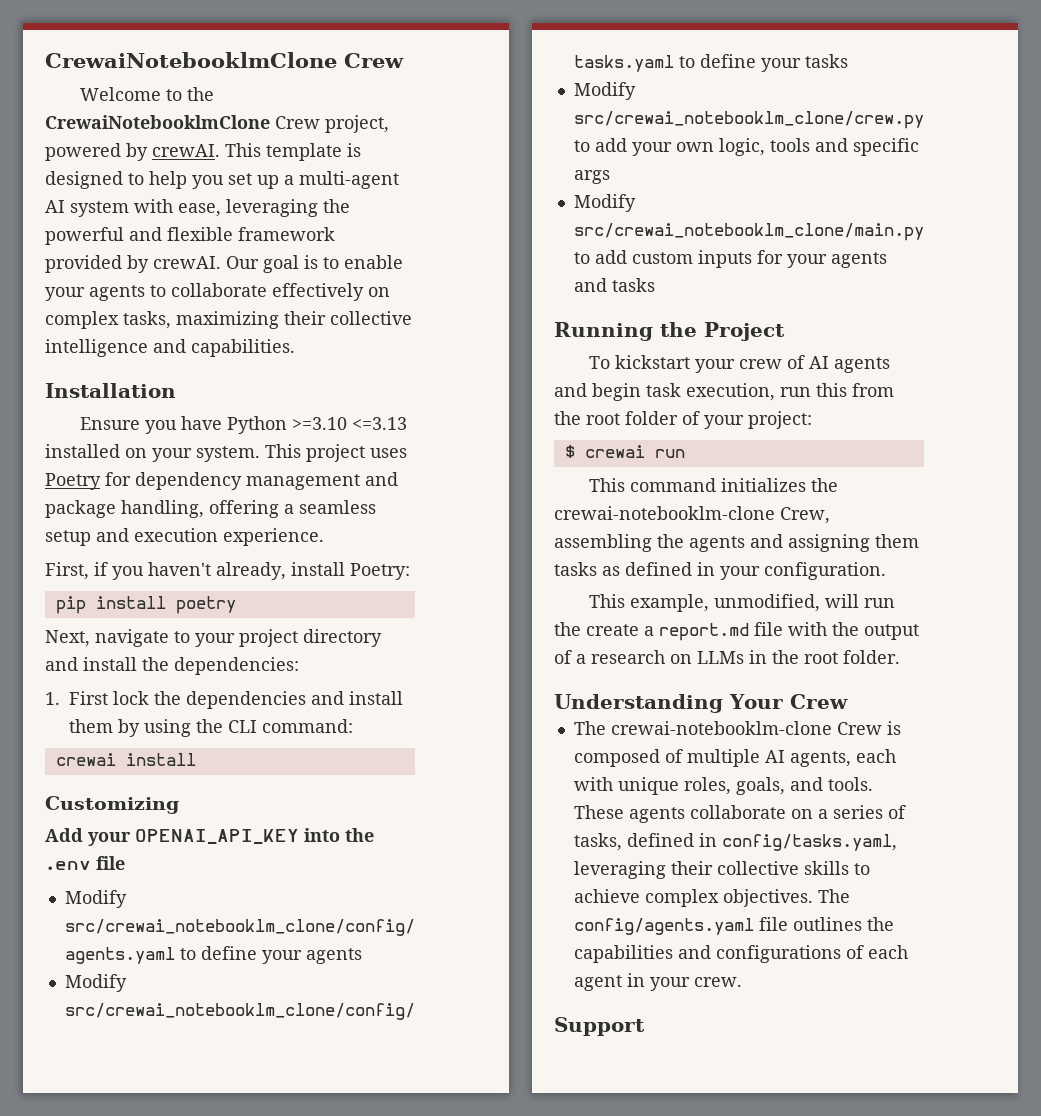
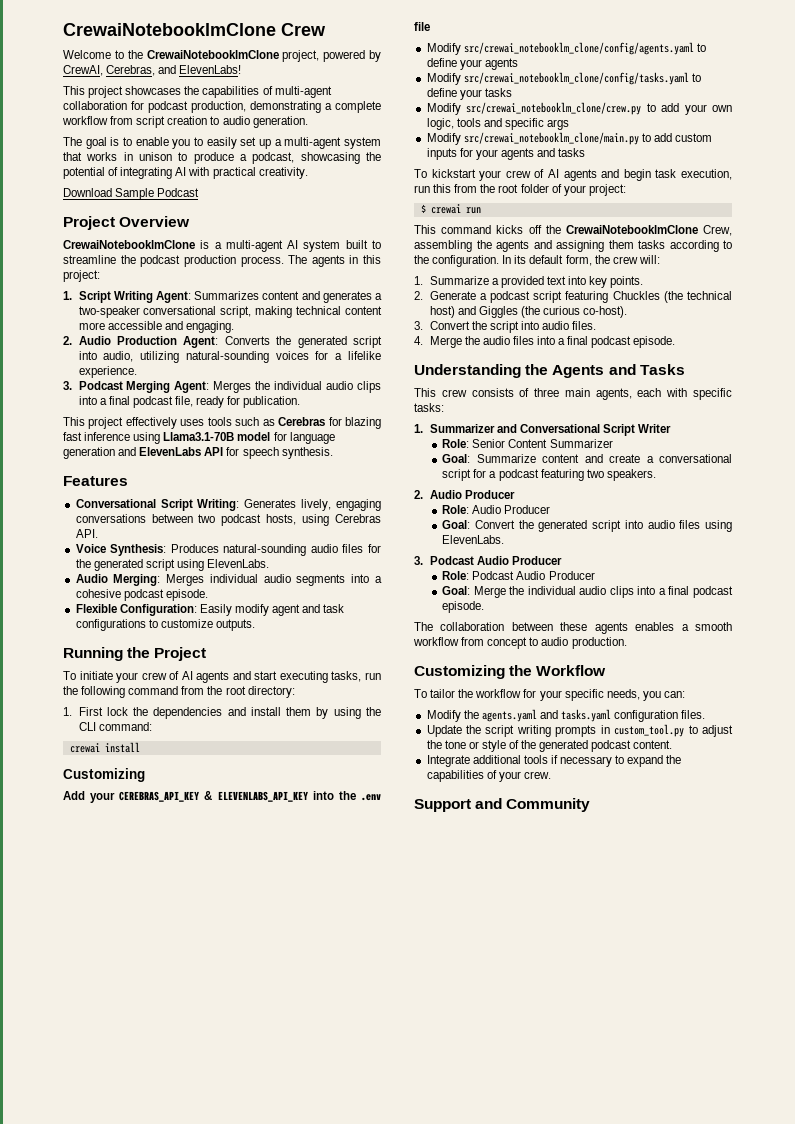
- Welcome to the CrewaiNotebooklmClone Crew project, powered by crewAI. This template is designed to help you set up a multi-agent AI system with ease, leveraging the powerful and flexible framework provided by crewAI. Our goal is to enable your agents to collaborate effectively on complex tasks, maximizing their collective intelligence and capabilities.
- Installation
- Ensure you have Python >=3.10 <=3.13 installed on your system. This project uses Poetry for dependency management and package handling, offering a seamless setup and execution experience.
- First, if you haven't already, install Poetry:
- pip install poetry
- Next, navigate to your project directory and install the dependencies:
+ Welcome to the CrewaiNotebooklmClone project, powered by CrewAI, Cerebras, and ElevenLabs!
+ This project showcases the capabilities of multi-agent collaboration for podcast production, demonstrating a complete workflow from script creation to audio generation.
+ The goal is to enable you to easily set up a multi-agent system that works in unison to produce a podcast, showcasing the potential of integrating AI with practical creativity.
+ Download Sample Podcast
+ Project Overview
+ CrewaiNotebooklmClone is a multi-agent AI system built to streamline the podcast production process. The agents in this project:
+ 1. Script Writing Agent: Summarizes content and generates a two-speaker conversational script, making technical content more accessible and engaging.
+ 2. Audio Production Agent: Converts the generated script into audio, utilizing natural-sounding voices for a lifelike experience.
+ 3. Podcast Merging Agent: Merges the individual audio clips into a final podcast file, ready for publication.
+ This project effectively uses tools such as Cerebras for blazing fast inference using Llama3.1-70B model for language generation and ElevenLabs API for speech synthesis.
+ Features
+ Conversational Script Writing: Generates lively, engaging conversations between two podcast hosts, using Cerebras API.
+ Voice Synthesis: Produces natural-sounding audio files for the generated script using ElevenLabs.
+ Audio Merging: Merges individual audio segments into a cohesive podcast episode.
+ Flexible Configuration: Easily modify agent and task configurations to customize outputs.
+ Running the Project
+ To initiate your crew of AI agents and start executing tasks, run the following command from the root directory:
- Add your OPENAI_API_KEY into the .env file
+ Add your CEREBRAS_API_KEY & ELEVENLABS_API_KEY into the .env file
- Running the Project
- This command initializes the crewai-notebooklm-clone Crew, assembling the agents and assigning them tasks as defined in your configuration.
- This example, unmodified, will run the create a report.md file with the output of a research on LLMs in the root folder.
- Understanding Your Crew
- The crewai-notebooklm-clone Crew is composed of multiple AI agents, each with unique roles, goals, and tools. These agents collaborate on a series of tasks, defined in config/tasks.yaml, leveraging their collective skills to achieve complex objectives. The config/agents.yaml file outlines the capabilities and configurations of each agent in your crew.
+ This command kicks off the CrewaiNotebooklmClone Crew, assembling the agents and assigning them tasks according to the configuration. In its default form, the crew will:
+ 1. Summarize a provided text into key points.
+ 2. Generate a podcast script featuring Chuckles (the technical host) and Giggles (the curious co-host).
+ 3. Convert the script into audio files.
+ 4. Merge the audio files into a final podcast episode.
+ Understanding the Agents and Tasks
+ This crew consists of three main agents, each with specific tasks:
+ 1. Summarizer and Conversational Script Writer
+ Role: Senior Content Summarizer
+ Goal: Summarize content and create a conversational script for a podcast featuring two speakers.
+ 2. Audio Producer
+ Role: Audio Producer
+ Goal: Convert the generated script into audio files using ElevenLabs.
+ 3. Podcast Audio Producer
+ Role: Podcast Audio Producer
+ Goal: Merge the individual audio clips into a final podcast episode.
+ The collaboration between these agents enables a smooth workflow from concept to audio production.
+ Customizing the Workflow
+ To tailor the workflow for your specific needs, you can:
+ Modify the agents.yaml and tasks.yaml configuration files.
+ Update the script writing prompts in custom_tool.py to adjust the tone or style of the generated podcast content.
+ Integrate additional tools if necessary to expand the capabilities of your crew.
- Support
+ Support and Community

